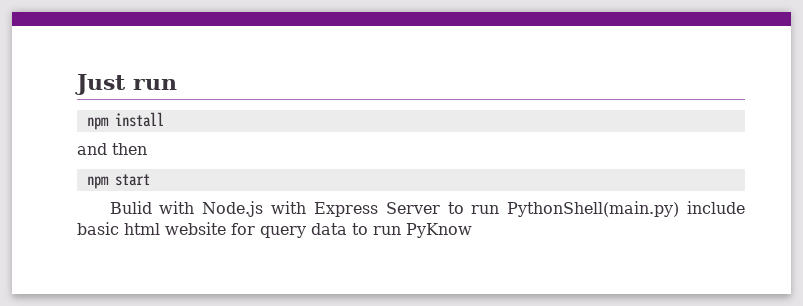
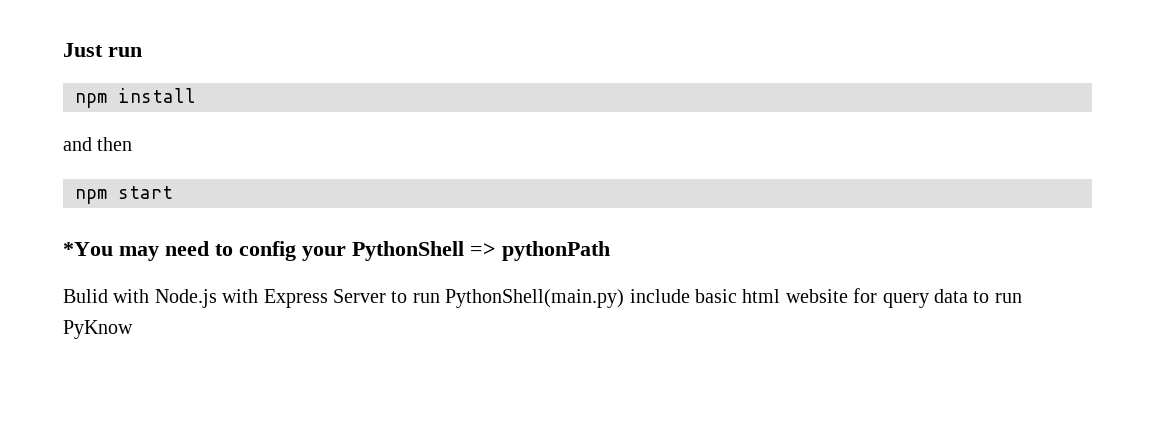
+ *You may need to config your PythonShell => pythonPath

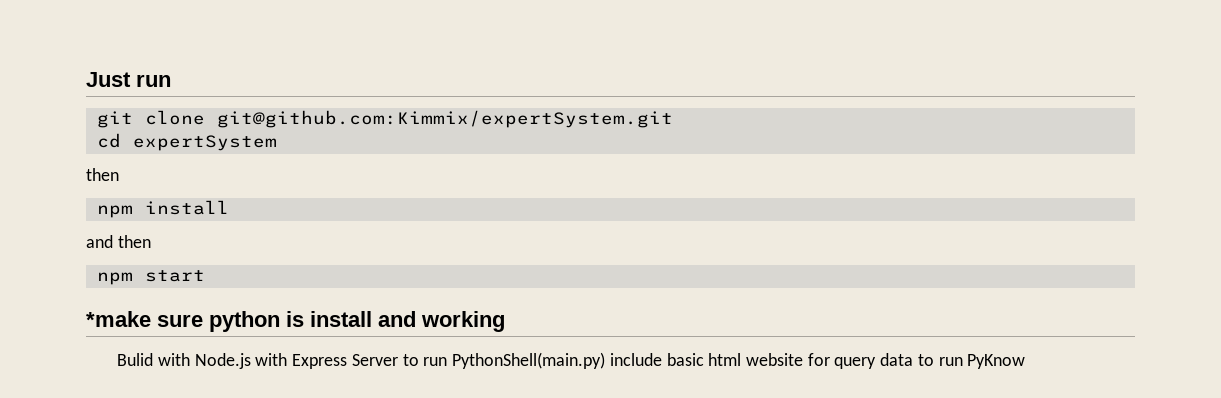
+ git clone git@github.com:Kimmix/expertSystem.git
+ cd expertSystem
+ then
- *You may need to config your PythonShell => pythonPath
+ *make sure python is install and working

